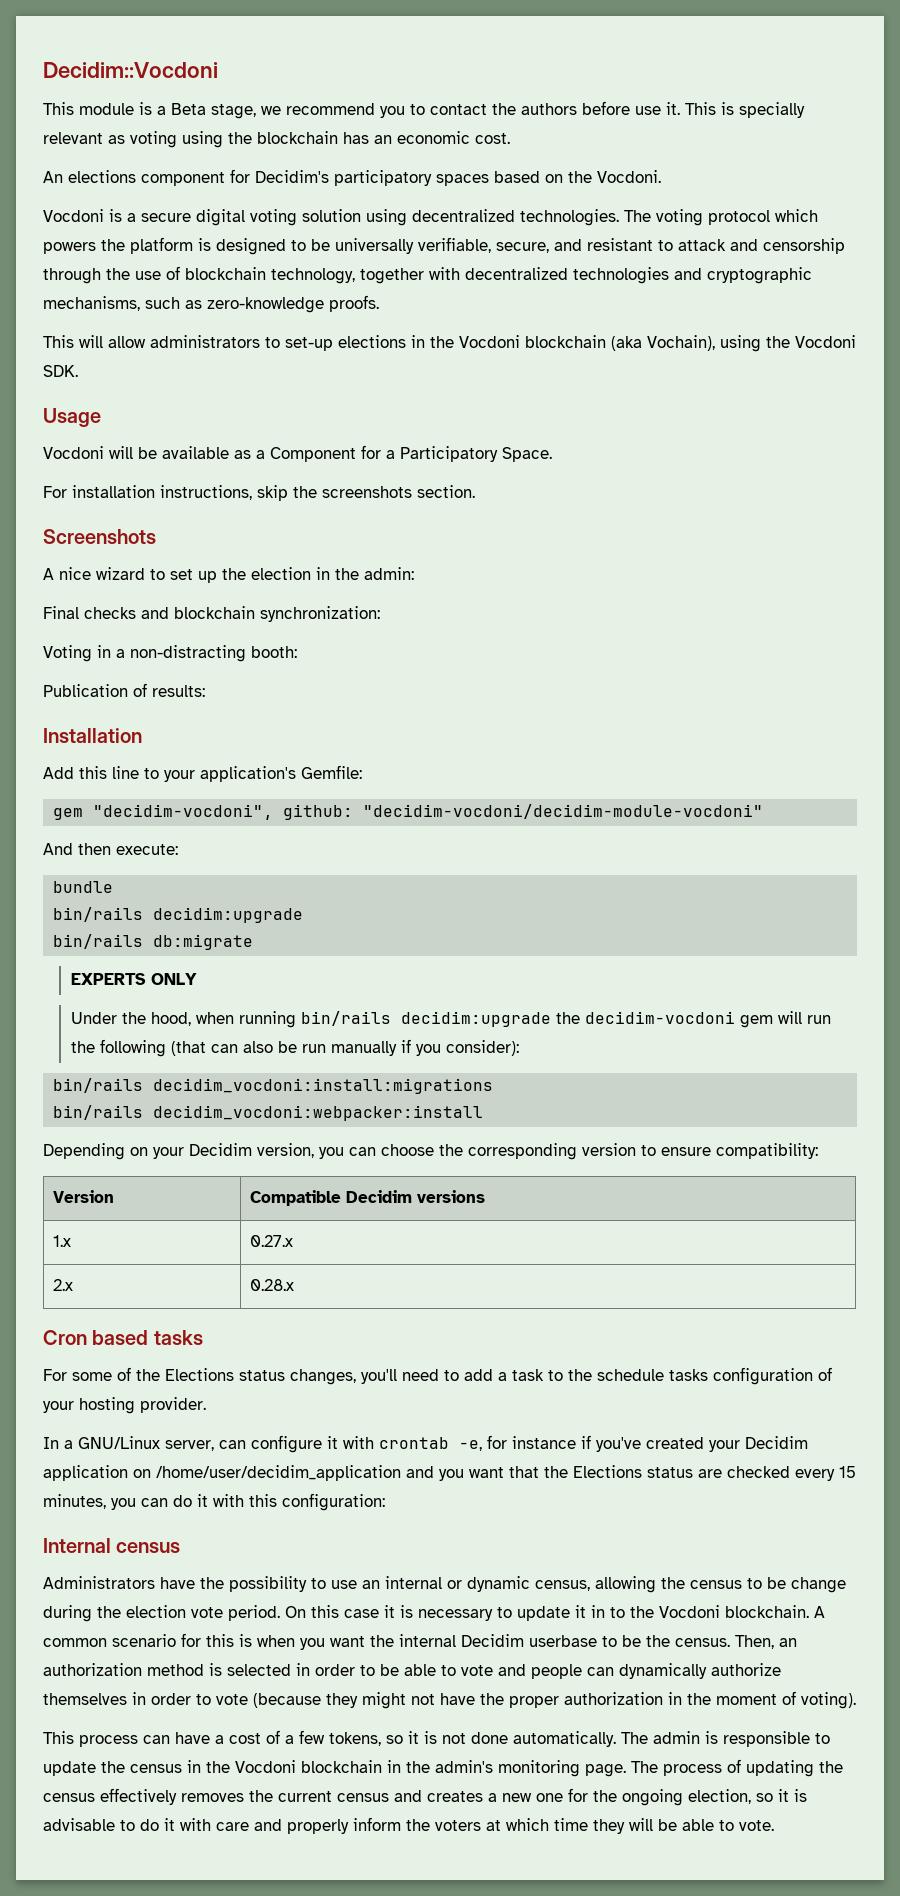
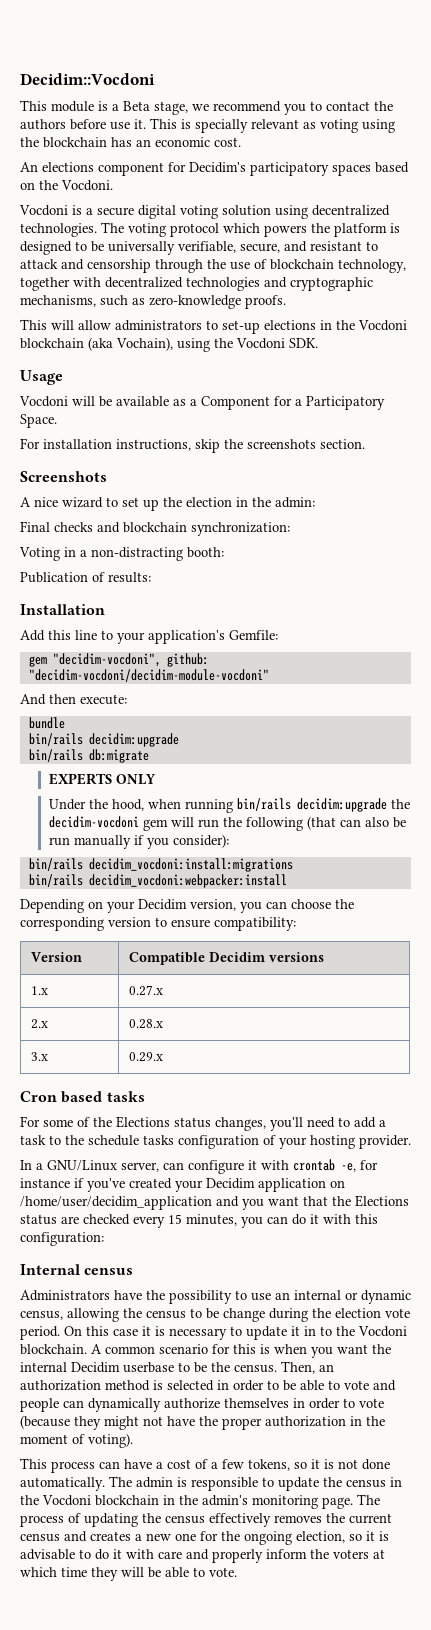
+ 3.x | 0.29.x

